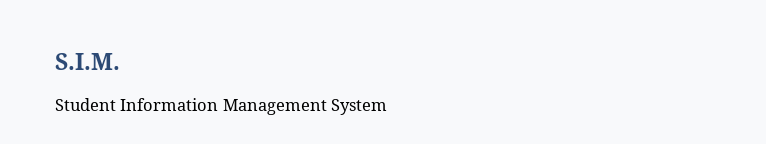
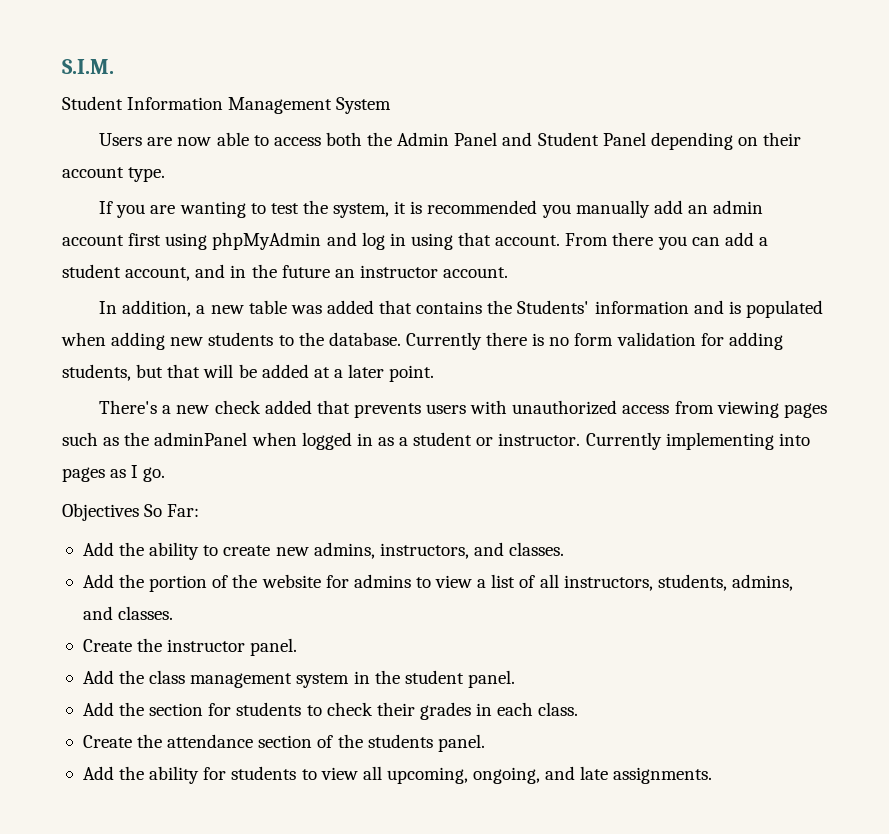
+ Users are now able to access both the Admin Panel and Student Panel depending on their account type.
+ If you are wanting to test the system, it is recommended you manually add an admin account first using phpMyAdmin and log in using that account. From there you can add a student account, and in the future an instructor account.
+ In addition, a new table was added that contains the Students' information and is populated when adding new students to the database. Currently there is no form validation for adding students, but that will be added at a later point.
+ There's a new check added that prevents users with unauthorized access from viewing pages such as the adminPanel when logged in as a student or instructor. Currently implementing into pages as I go.
+ Objectives So Far:
+ Add the ability to create new admins, instructors, and classes.
+ Add the portion of the website for admins to view a list of all instructors, students, admins, and classes.
+ Create the instructor panel.
+ Add the class management system in the student panel.
+ Add the section for students to check their grades in each class.
+ Create the attendance section of the students panel.
+ Add the ability for students to view all upcoming, ongoing, and late assignments.

